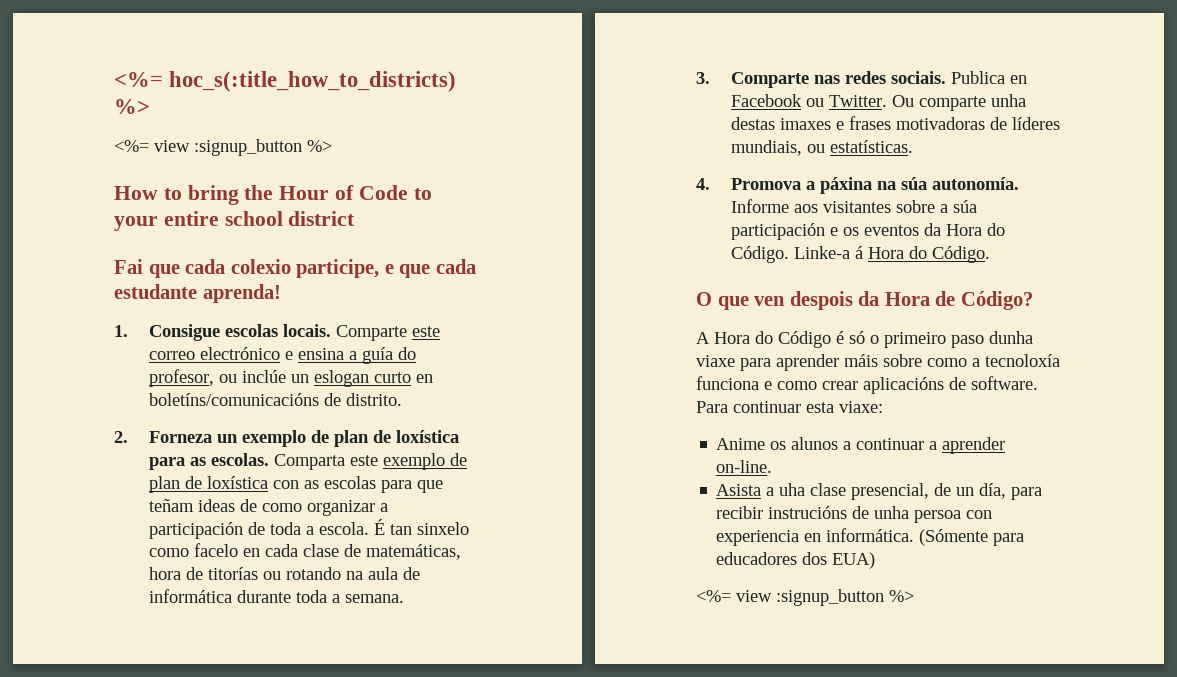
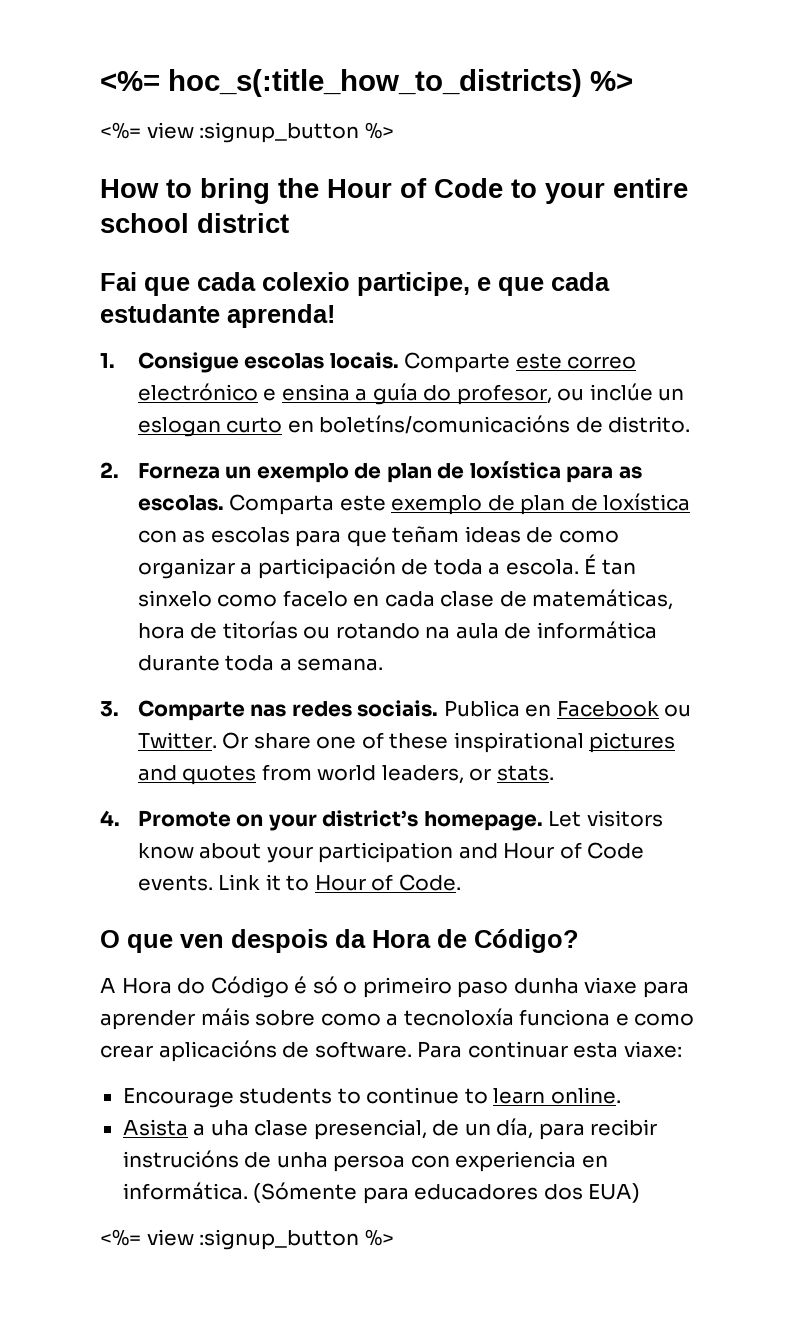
- Ou comparte unha destas imaxes e frases motivadoras de líderes mundiais, ou estatísticas.
- 4. Promova a páxina na súa autonomía. Informe aos visitantes sobre a súa participación e os eventos da Hora do Código. Linke-a á Hora do Código.
+ Or share one of these inspirational pictures and quotes from world leaders, or stats.
+ 4. Promote on your district’s homepage. Let visitors know about your participation and Hour of Code events. Link it to Hour of Code.
- Anime os alunos a continuar a aprender on-line.
+ Encourage students to continue to learn online.

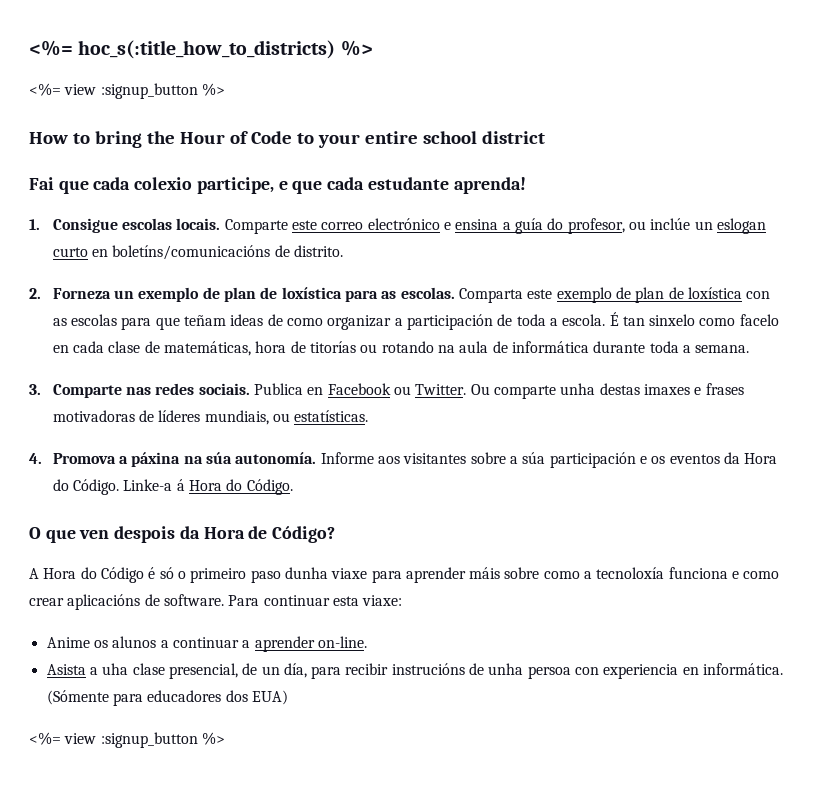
- Or share one of these inspirational pictures and quotes from world leaders, or stats.
- 4. Promote on your district’s homepage. Let visitors know about your participation and Hour of Code events. Link it to Hour of Code.
+ Ou comparte unha destas imaxes e frases motivadoras de líderes mundiais, ou estatísticas.
+ 4. Promova a páxina na súa autonomía. Informe aos visitantes sobre a súa participación e os eventos da Hora do Código. Linke-a á Hora do Código.
- Encourage students to continue to learn online.
+ Anime os alunos a continuar a aprender on-line.

